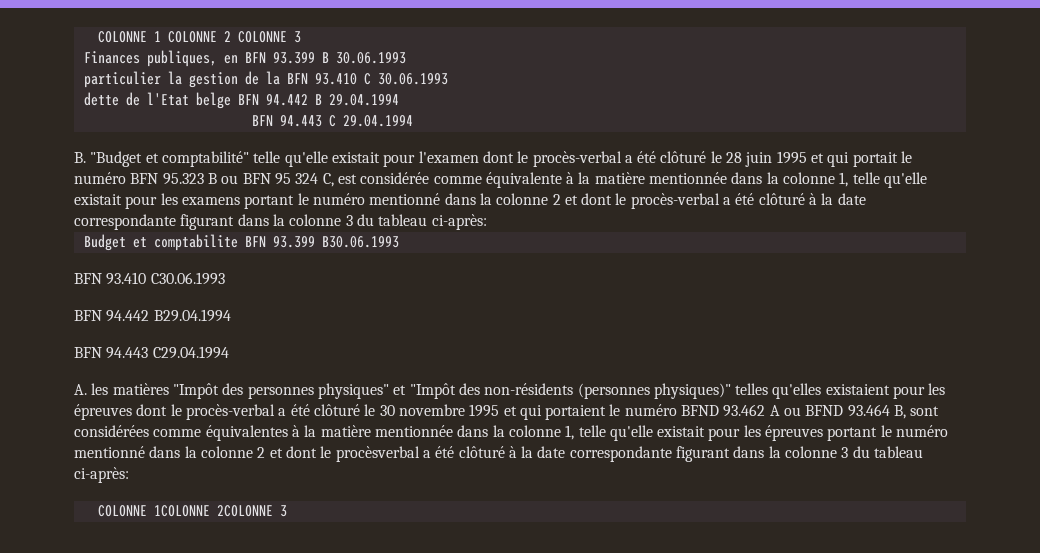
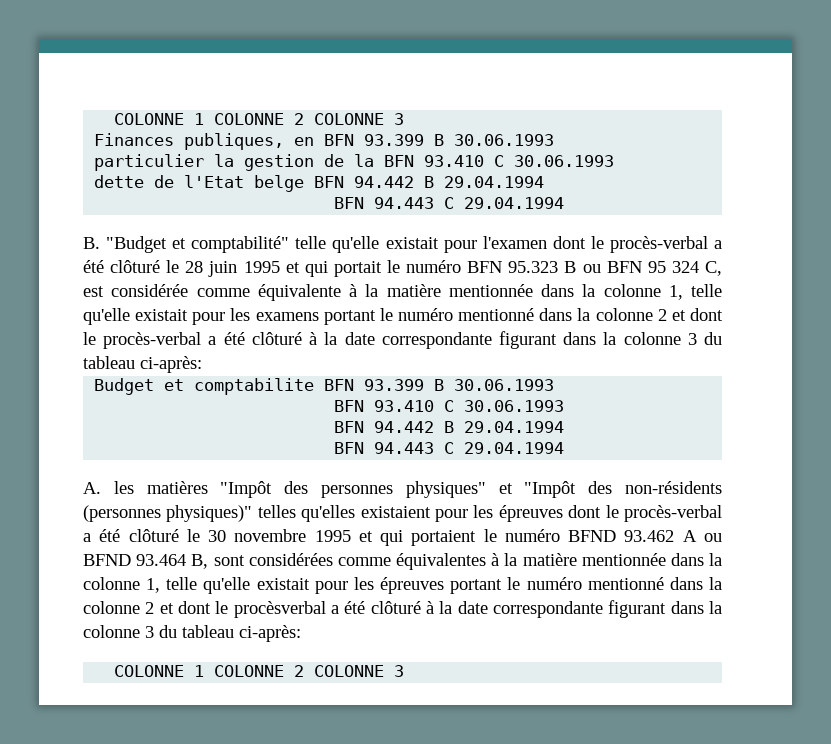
- Budget et comptabilite BFN 93.399 B30.06.1993
- BFN 93.410 C30.06.1993
- BFN 94.442 B29.04.1994
- BFN 94.443 C29.04.1994
+ Budget et comptabilite BFN 93.399 B 30.06.1993
+ BFN 93.410 C 30.06.1993
+ BFN 94.442 B 29.04.1994
+ BFN 94.443 C 29.04.1994
  A. les matières "Impôt des personnes physiques" et "Impôt des non-résidents (personnes physiques)" telles qu'elles existaient pour les épreuves dont le procès-verbal a été clôturé le 30 novembre 1995 et qui portaient le numéro BFND 93.462 A ou BFND 93.464 B, sont considérées comme équivalentes à la matière mentionnée dans la colonne 1, telle qu'elle existait pour les épreuves portant le numéro mentionné dans la colonne 2 et dont le procèsverbal a été clôturé à la date correspondante figurant dans la colonne 3 du tableau ci-après:
- COLONNE 1COLONNE 2COLONNE 3
+ COLONNE 1 COLONNE 2 COLONNE 3

